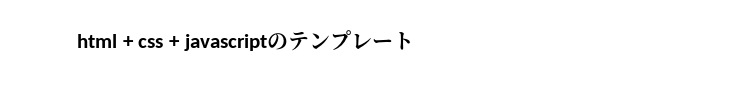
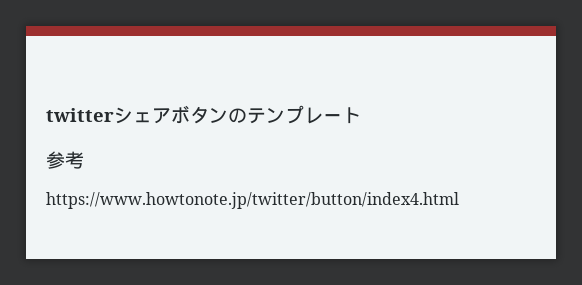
- html + css + javascriptのテンプレート
+ twitterシェアボタンのテンプレート
+ 参考
+ https://www.howtonote.jp/twitter/button/index4.html

